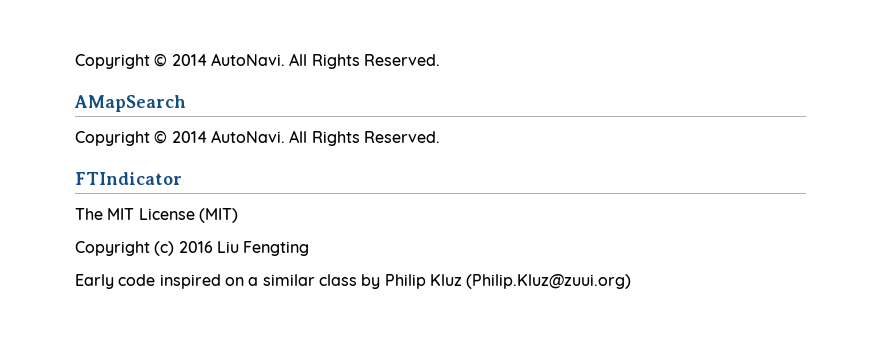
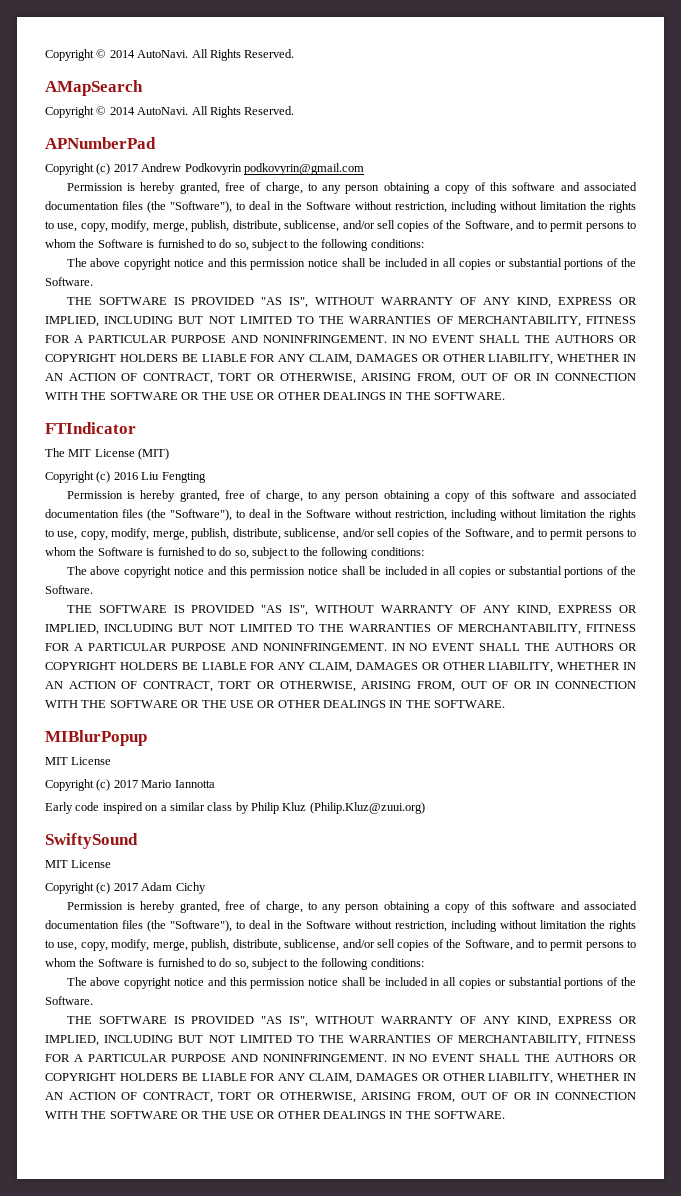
+ APNumberPad
+ Copyright (c) 2017 Andrew Podkovyrin podkovyrin@gmail.com
+ Permission is hereby granted, free of charge, to any person obtaining a copy of this software and associated documentation files (the "Software"), to deal in the Software without restriction, including without limitation the rights to use, copy, modify, merge, publish, distribute, sublicense, and/or sell copies of the Software, and to permit persons to whom the Software is furnished to do so, subject to the following conditions:
+ The above copyright notice and this permission notice shall be included in all copies or substantial portions of the Software.
+ THE SOFTWARE IS PROVIDED "AS IS", WITHOUT WARRANTY OF ANY KIND, EXPRESS OR IMPLIED, INCLUDING BUT NOT LIMITED TO THE WARRANTIES OF MERCHANTABILITY, FITNESS FOR A PARTICULAR PURPOSE AND NONINFRINGEMENT. IN NO EVENT SHALL THE AUTHORS OR COPYRIGHT HOLDERS BE LIABLE FOR ANY CLAIM, DAMAGES OR OTHER LIABILITY, WHETHER IN AN ACTION OF CONTRACT, TORT OR OTHERWISE, ARISING FROM, OUT OF OR IN CONNECTION WITH THE SOFTWARE OR THE USE OR OTHER DEALINGS IN THE SOFTWARE.
  Copyright (c) 2016 Liu Fengting
+ Permission is hereby granted, free of charge, to any person obtaining a copy of this software and associated documentation files (the "Software"), to deal in the Software without restriction, including without limitation the rights to use, copy, modify, merge, publish, distribute, sublicense, and/or sell copies of the Software, and to permit persons to whom the Software is furnished to do so, subject to the following conditions:
+ The above copyright notice and this permission notice shall be included in all copies or substantial portions of the Software.
+ THE SOFTWARE IS PROVIDED "AS IS", WITHOUT WARRANTY OF ANY KIND, EXPRESS OR IMPLIED, INCLUDING BUT NOT LIMITED TO THE WARRANTIES OF MERCHANTABILITY, FITNESS FOR A PARTICULAR PURPOSE AND NONINFRINGEMENT. IN NO EVENT SHALL THE AUTHORS OR COPYRIGHT HOLDERS BE LIABLE FOR ANY CLAIM, DAMAGES OR OTHER LIABILITY, WHETHER IN AN ACTION OF CONTRACT, TORT OR OTHERWISE, ARISING FROM, OUT OF OR IN CONNECTION WITH THE SOFTWARE OR THE USE OR OTHER DEALINGS IN THE SOFTWARE.
+ MIBlurPopup
+ MIT License
+ Copyright (c) 2017 Mario Iannotta
+ SwiftySound
+ MIT License
+ Copyright (c) 2017 Adam Cichy
+ Permission is hereby granted, free of charge, to any person obtaining a copy of this software and associated documentation files (the "Software"), to deal in the Software without restriction, including without limitation the rights to use, copy, modify, merge, publish, distribute, sublicense, and/or sell copies of the Software, and to permit persons to whom the Software is furnished to do so, subject to the following conditions:
+ The above copyright notice and this permission notice shall be included in all copies or substantial portions of the Software.
+ THE SOFTWARE IS PROVIDED "AS IS", WITHOUT WARRANTY OF ANY KIND, EXPRESS OR IMPLIED, INCLUDING BUT NOT LIMITED TO THE WARRANTIES OF MERCHANTABILITY, FITNESS FOR A PARTICULAR PURPOSE AND NONINFRINGEMENT. IN NO EVENT SHALL THE AUTHORS OR COPYRIGHT HOLDERS BE LIABLE FOR ANY CLAIM, DAMAGES OR OTHER LIABILITY, WHETHER IN AN ACTION OF CONTRACT, TORT OR OTHERWISE, ARISING FROM, OUT OF OR IN CONNECTION WITH THE SOFTWARE OR THE USE OR OTHER DEALINGS IN THE SOFTWARE.

